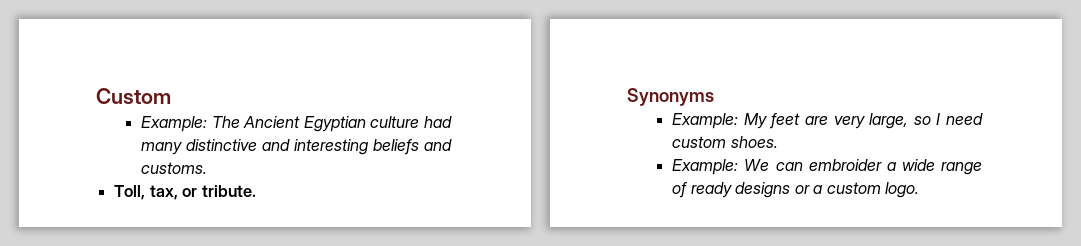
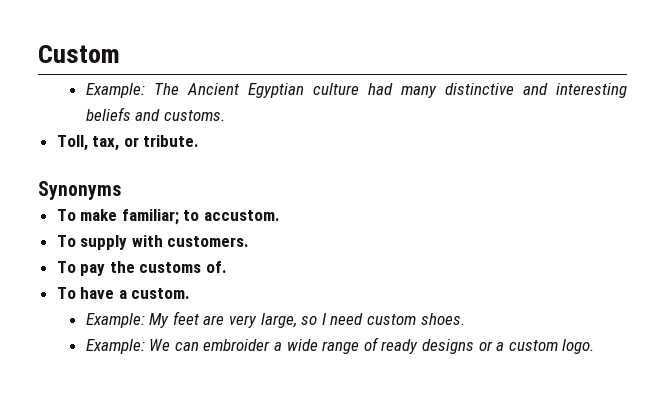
+ To make familiar; to accustom.
+ To supply with customers.
+ To pay the customs of.
+ To have a custom.

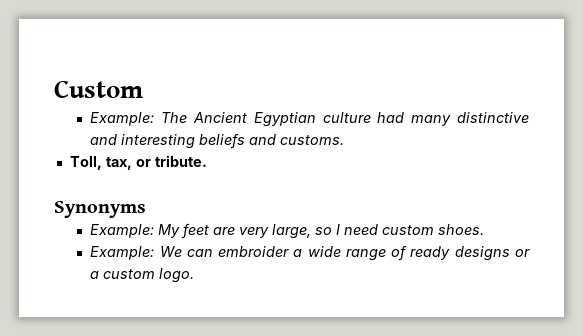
- To make familiar; to accustom.
- To supply with customers.
- To pay the customs of.
- To have a custom.

